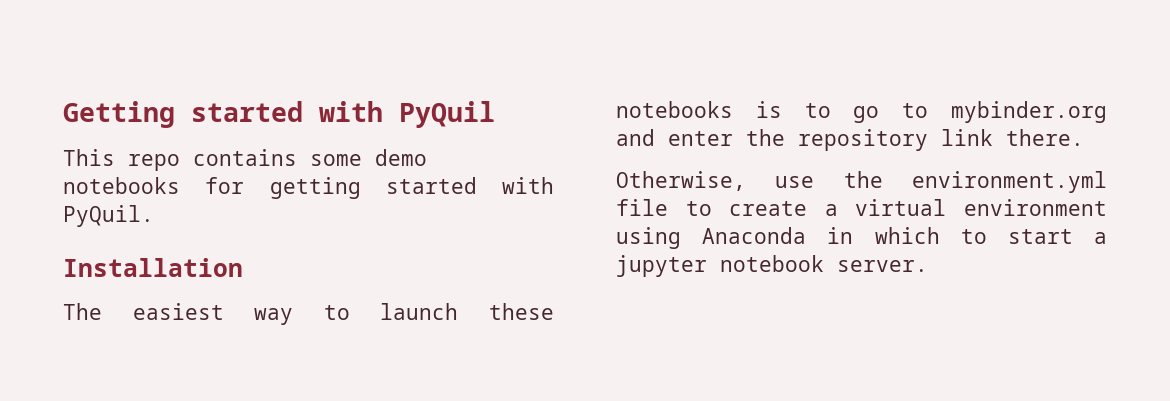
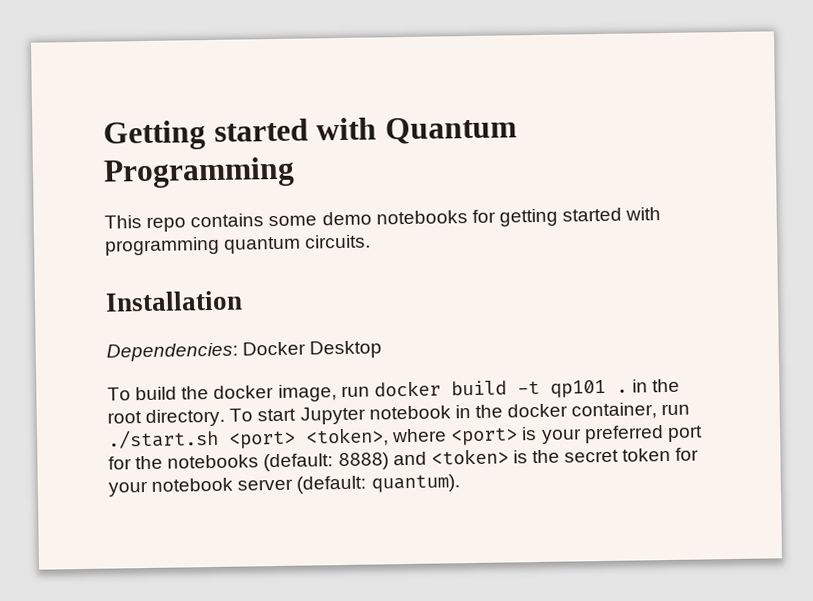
- Getting started with PyQuil
+ Getting started with Quantum Programming
- This repo contains some demo notebooks for getting started with PyQuil.
+ This repo contains some demo notebooks for getting started with programming quantum circuits.
  Installation
- The easiest way to launch these notebooks is to go to mybinder.org and enter the repository link there.
- Otherwise, use the environment.yml file to create a virtual environment using Anaconda in which to start a jupyter notebook server.
+ Dependencies: Docker Desktop
+ To build the docker image, run docker build -t qp101 . in the root directory. To start Jupyter notebook in the docker container, run ./start.sh <port> <token>, where <port> is your preferred port for the notebooks (default: 8888) and <token> is the secret token for your notebook server (default: quantum).

